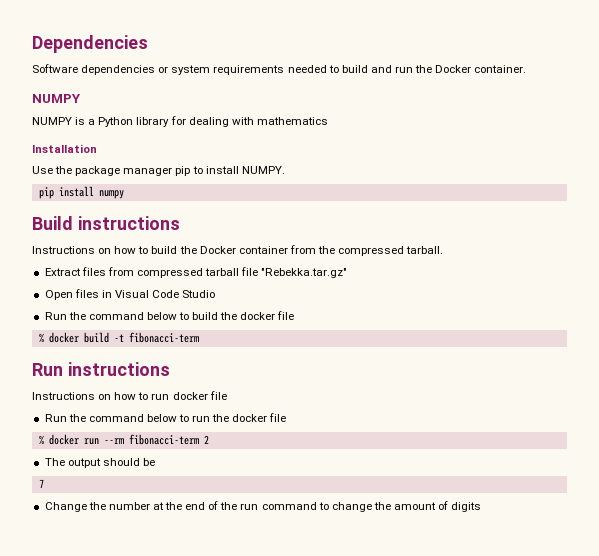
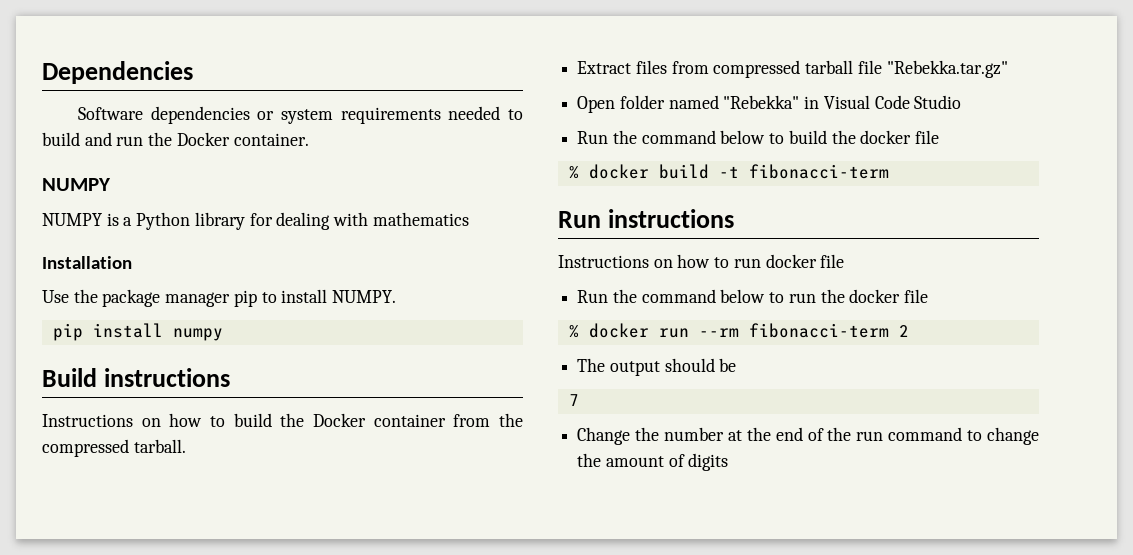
- Open files in Visual Code Studio
+ Open folder named "Rebekka" in Visual Code Studio

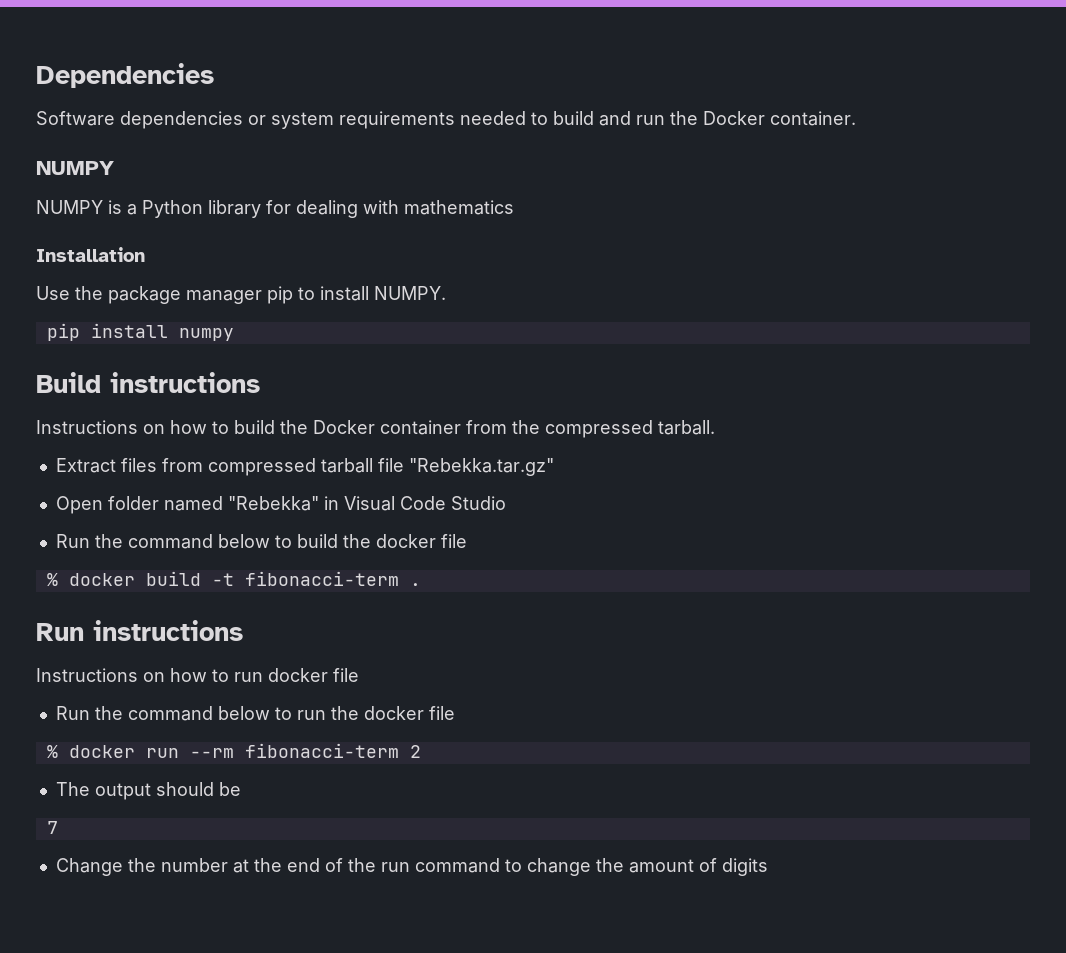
- % docker build -t fibonacci-term
+ % docker build -t fibonacci-term .

